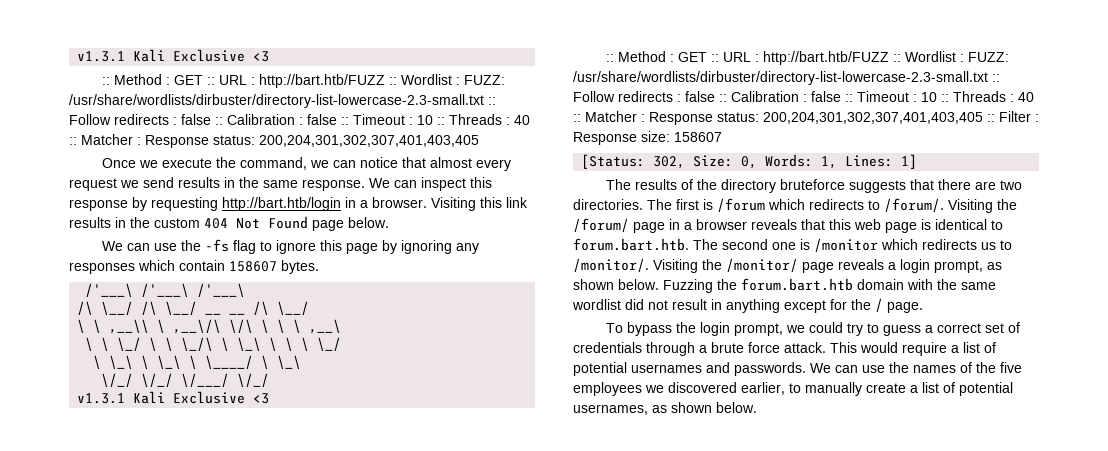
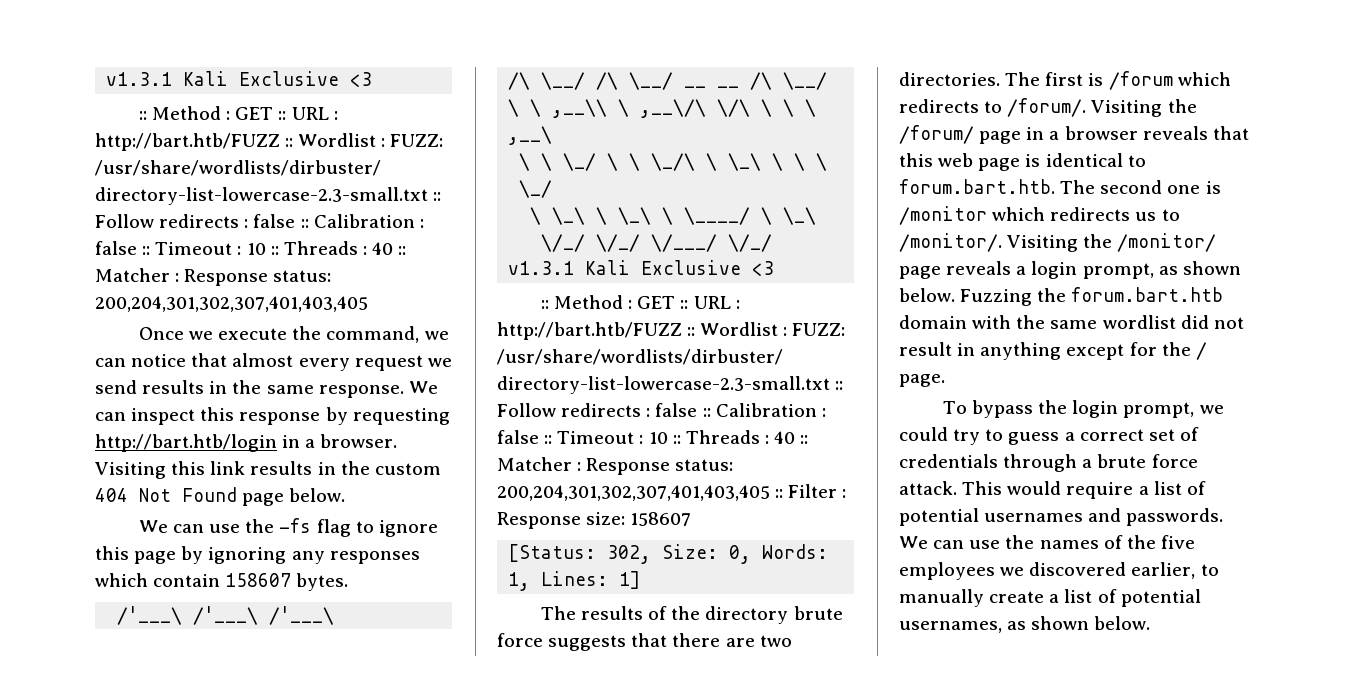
- The results of the directory bruteforce suggests that there are two directories.
+ The results of the directory brute force suggests that there are two directories.

